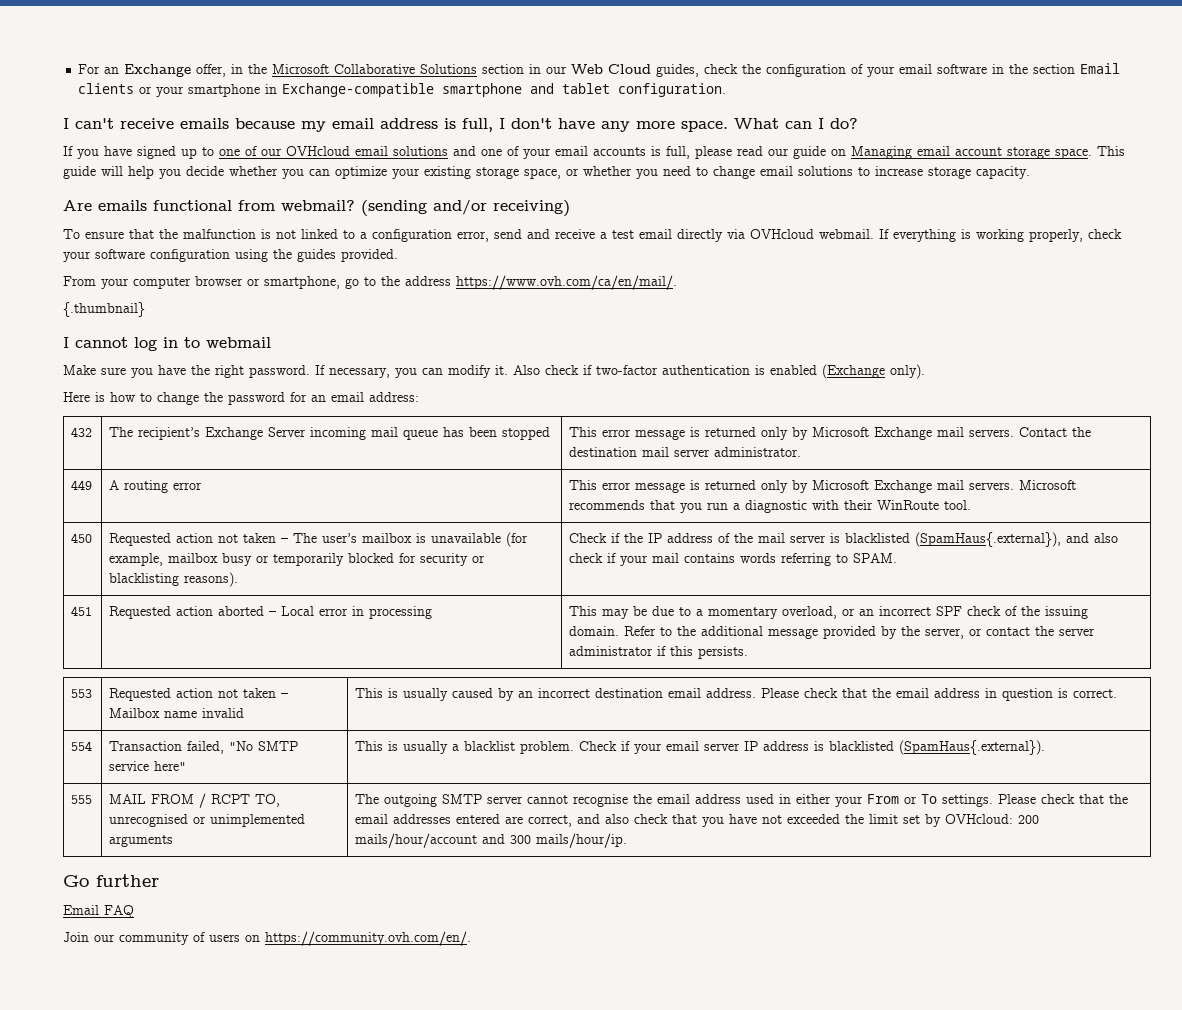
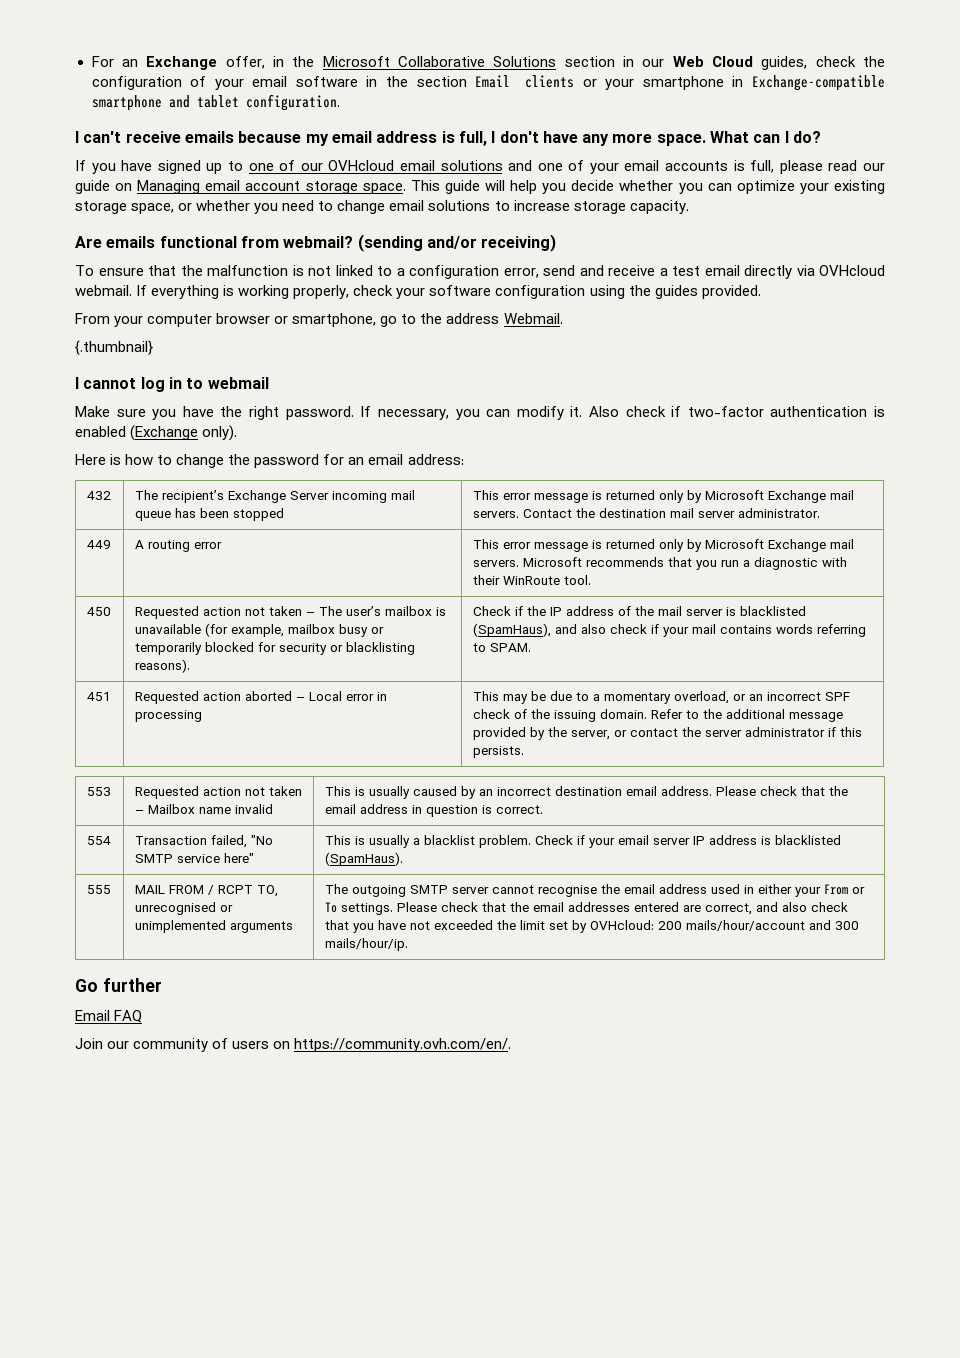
- From your computer browser or smartphone, go to the address https://www.ovh.com/ca/en/mail/.
+ From your computer browser or smartphone, go to the address Webmail.
- Check if the IP address of the mail server is blacklisted (SpamHaus{.external}), and also check if your mail contains words referring to SPAM.
+ Check if the IP address of the mail server is blacklisted (SpamHaus), and also check if your mail contains words referring to SPAM.
- 554 | Transaction failed, "No SMTP service here" | This is usually a blacklist problem. Check if your email server IP address is blacklisted (SpamHaus{.external}).
+ 554 | Transaction failed, "No SMTP service here" | This is usually a blacklist problem. Check if your email server IP address is blacklisted (SpamHaus).

